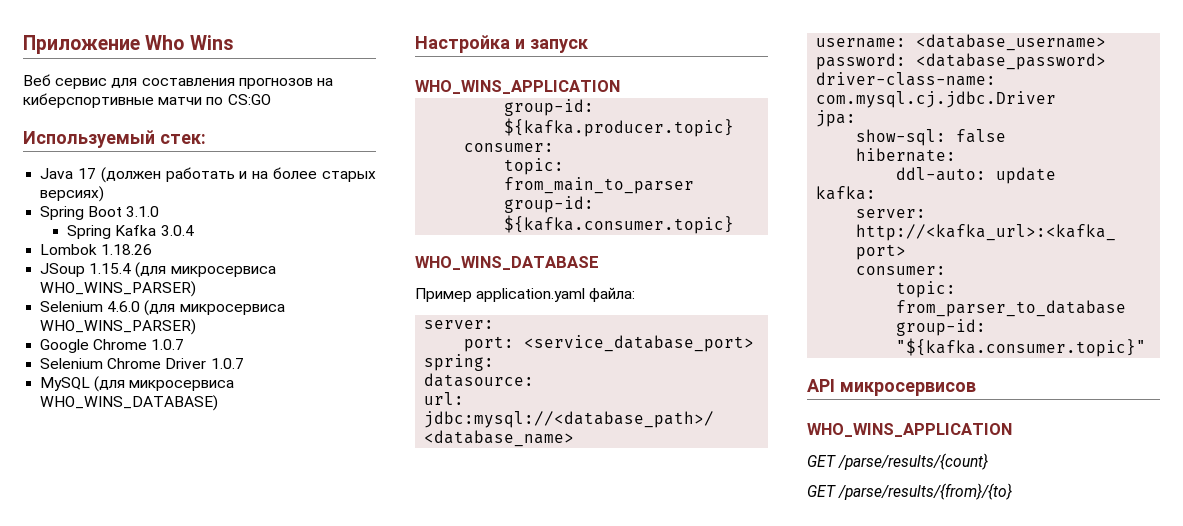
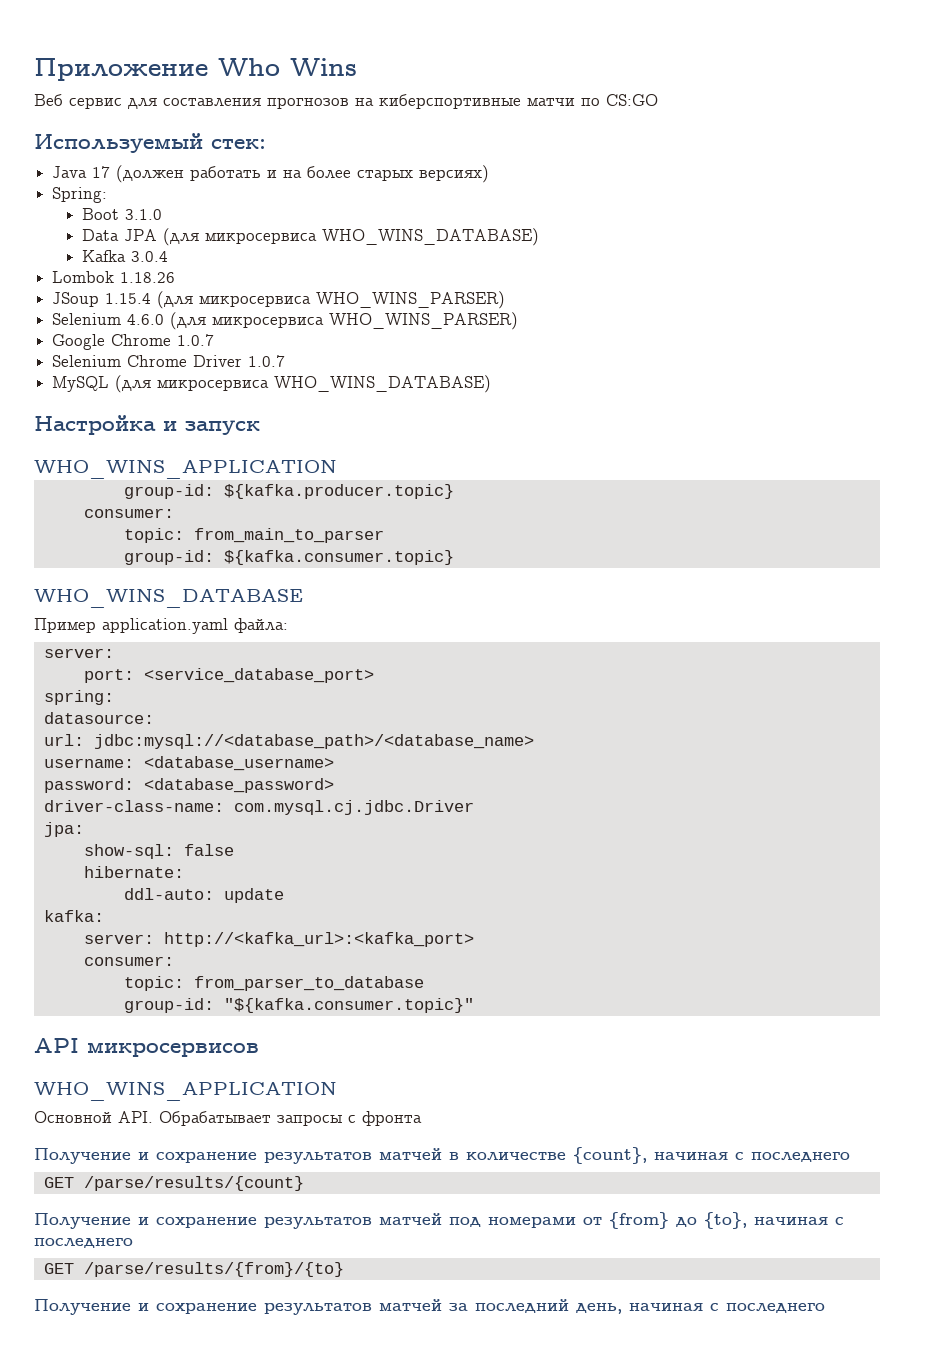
- Spring Boot 3.1.0
+ Spring:
+ Boot 3.1.0
- Spring Kafka 3.0.4
+ Data JPA (для микросервиса WHO_WINS_DATABASE)
+ Kafka 3.0.4
+ Основной API. Обрабатывает запросы с фронта
+ Получение и сохранение результатов матчей в количестве {count}, начиная с последнего
  GET /parse/results/{count}
+ Получение и сохранение результатов матчей под номерами от {from} до {to}, начиная с последнего
  GET /parse/results/{from}/{to}
+ Получение и сохранение результатов матчей за последний день, начиная с последнего

